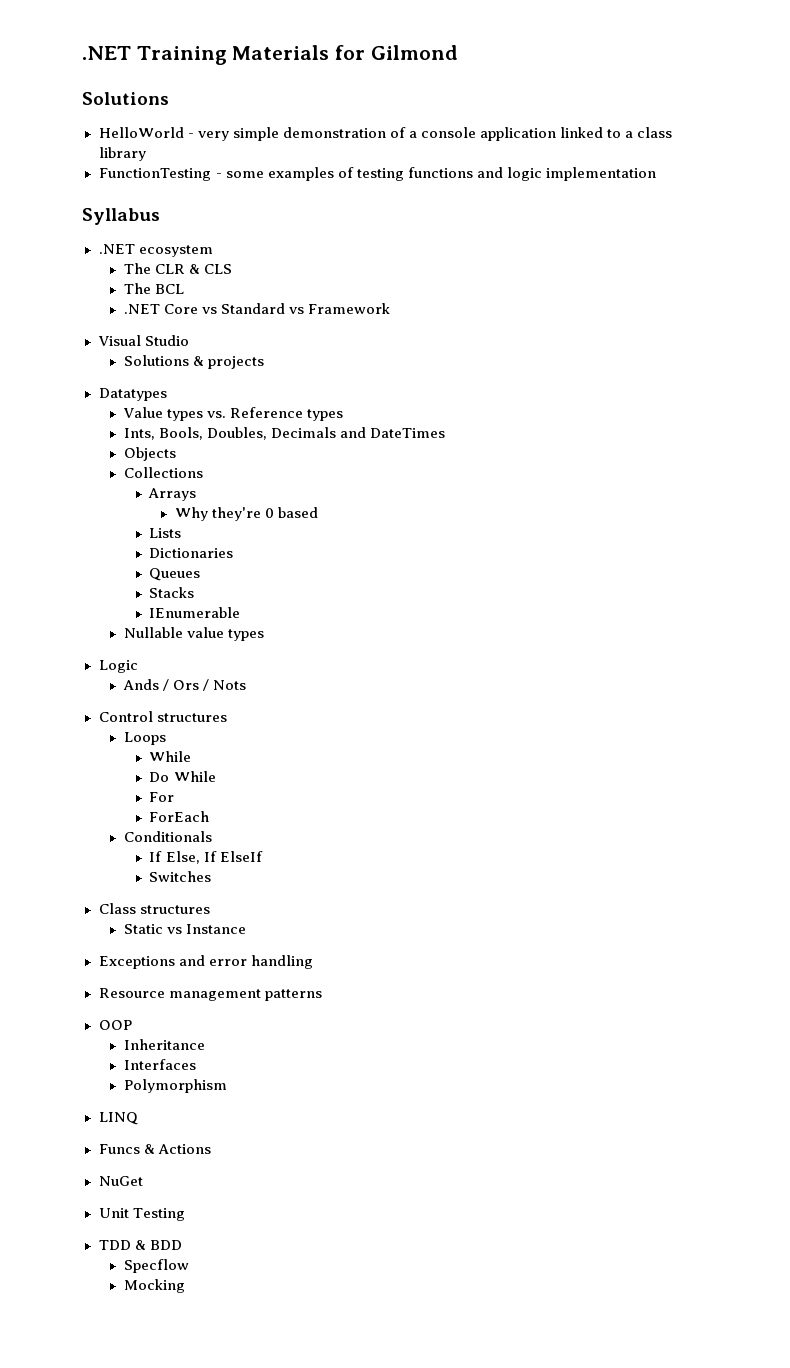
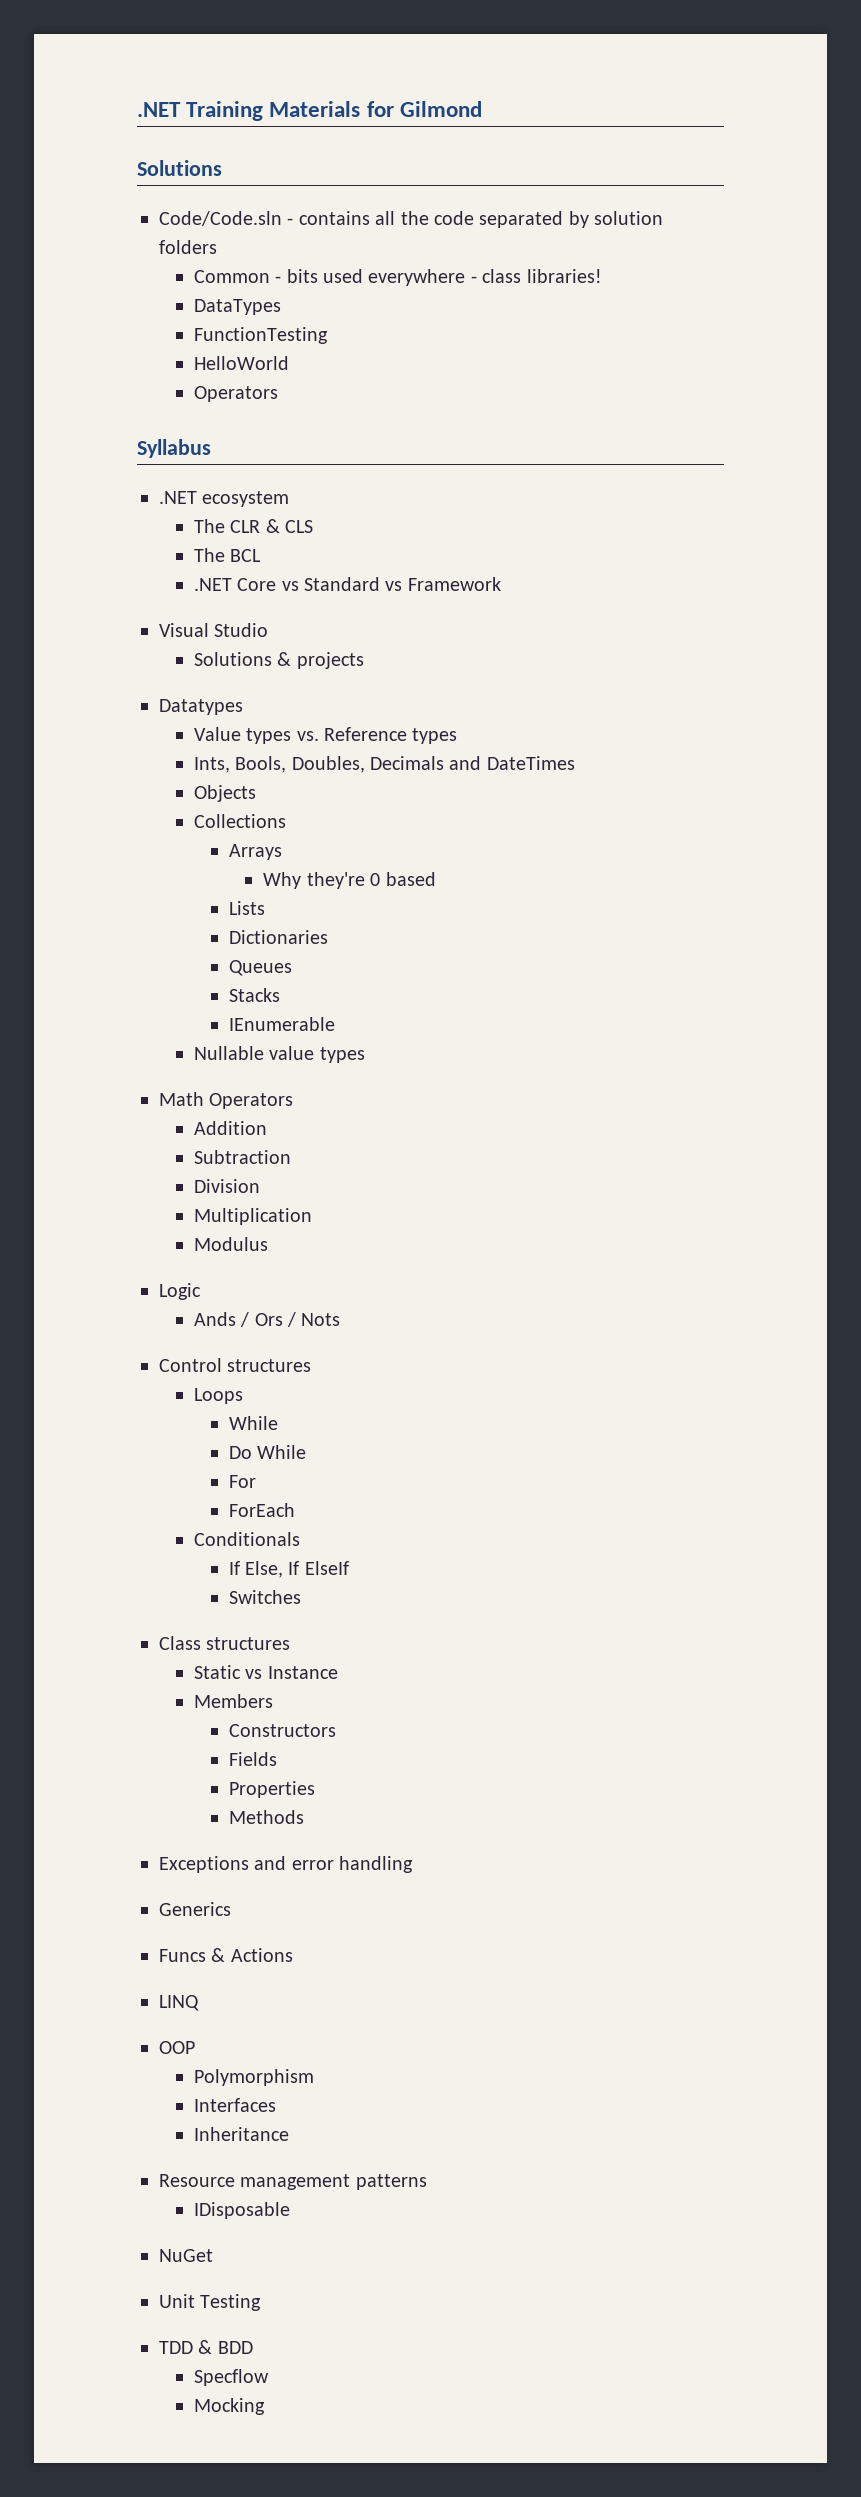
- HelloWorld - very simple demonstration of a console application linked to a class library
- FunctionTesting - some examples of testing functions and logic implementation
+ Code/Code.sln - contains all the code separated by solution folders
+ Common - bits used everywhere - class libraries!
+ DataTypes
+ FunctionTesting
+ HelloWorld
+ Operators
+ Math Operators
+ Addition
+ Subtraction
+ Division
+ Multiplication
+ Modulus
+ Members
+ Constructors
+ Fields
+ Properties
+ Methods
+ Generics
+ Funcs & Actions
+ LINQ
+ OOP
+ Polymorphism
+ Interfaces
+ Inheritance
  Resource management patterns
- OOP
- Inheritance
- Interfaces
- Polymorphism
- LINQ
- Funcs & Actions
+ IDisposable

